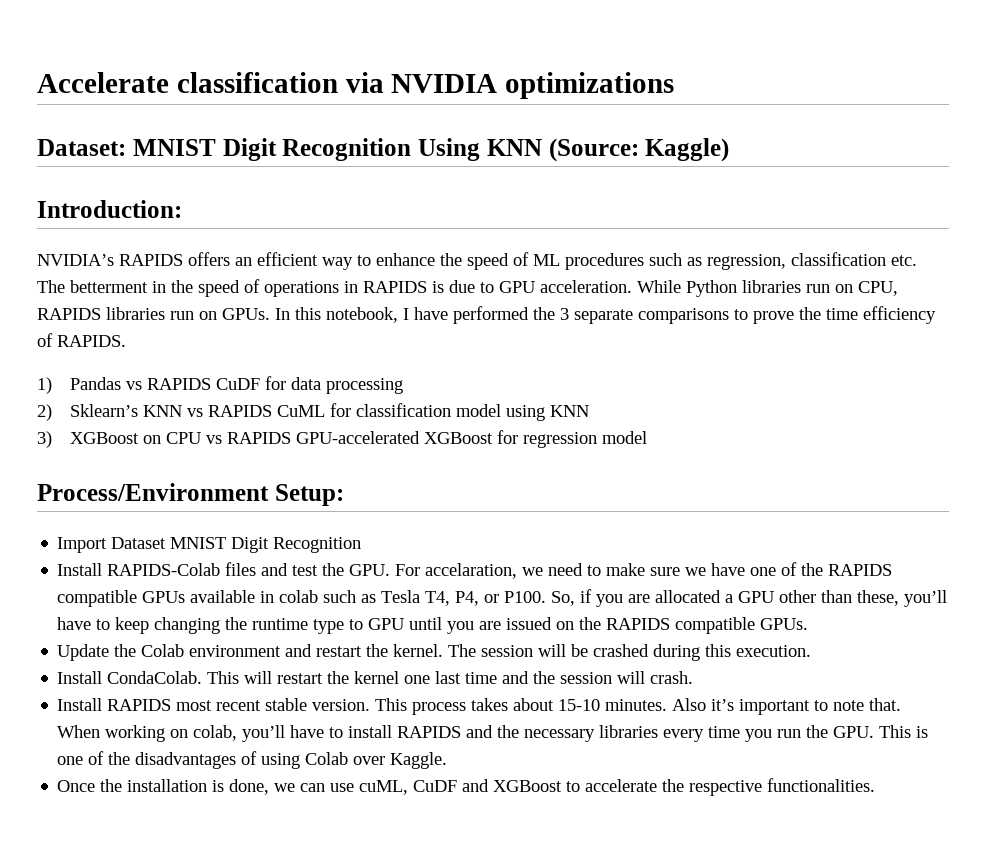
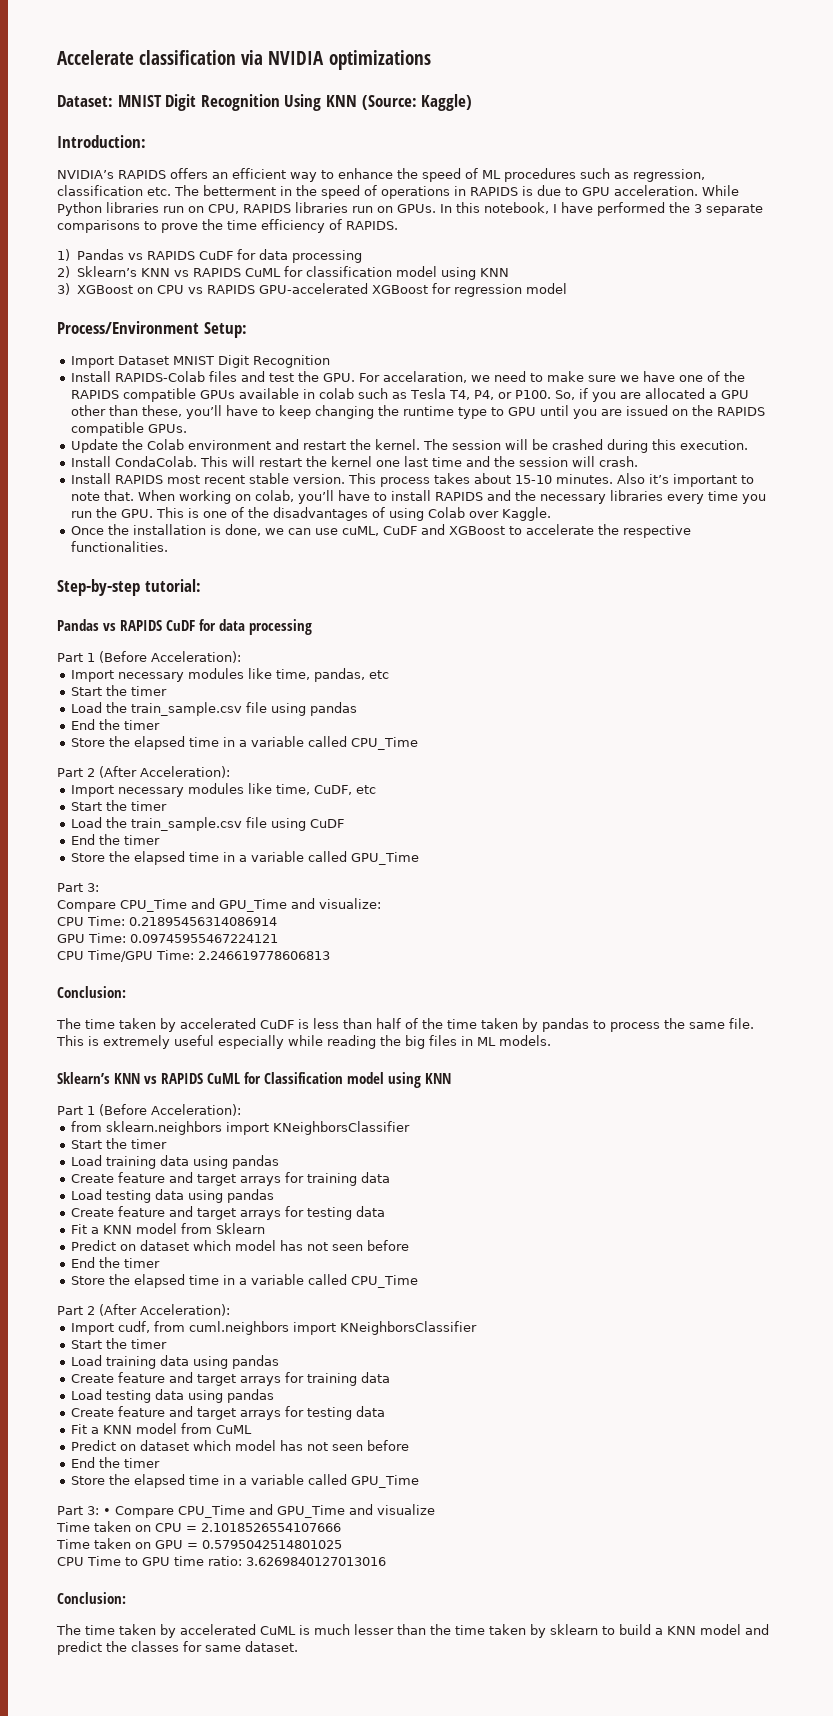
+ Step-by-step tutorial:
+ Pandas vs RAPIDS CuDF for data processing
+ Part 1 (Before Acceleration):
+ Import necessary modules like time, pandas, etc
+ Start the timer
+ Load the train_sample.csv file using pandas
+ End the timer
+ Store the elapsed time in a variable called CPU_Time
+ Part 2 (After Acceleration):
+ Import necessary modules like time, CuDF, etc
+ Start the timer
+ Load the train_sample.csv file using CuDF
+ End the timer
+ Store the elapsed time in a variable called GPU_Time
+ Part 3:
+ Compare CPU_Time and GPU_Time and visualize:
+ CPU Time: 0.21895456314086914
+ GPU Time: 0.09745955467224121
+ CPU Time/GPU Time: 2.246619778606813
+ Conclusion:
+ The time taken by accelerated CuDF is less than half of the time taken by pandas to process the same file. This is extremely useful especially while reading the big files in ML models.
+ Sklearn’s KNN vs RAPIDS CuML for Classification model using KNN
+ Part 1 (Before Acceleration):
+ from sklearn.neighbors import KNeighborsClassifier
+ Start the timer
+ Load training data using pandas
+ Create feature and target arrays for training data
+ Load testing data using pandas
+ Create feature and target arrays for testing data
+ Fit a KNN model from Sklearn
+ Predict on dataset which model has not seen before
+ End the timer
+ Store the elapsed time in a variable called CPU_Time
+ Part 2 (After Acceleration):
+ Import cudf, from cuml.neighbors import KNeighborsClassifier
+ Start the timer
+ Load training data using pandas
+ Create feature and target arrays for training data
+ Load testing data using pandas
+ Create feature and target arrays for testing data
+ Fit a KNN model from CuML
+ Predict on dataset which model has not seen before
+ End the timer
+ Store the elapsed time in a variable called GPU_Time
+ Part 3: • Compare CPU_Time and GPU_Time and visualize
+ Time taken on CPU = 2.1018526554107666
+ Time taken on GPU = 0.5795042514801025
+ CPU Time to GPU time ratio: 3.6269840127013016
+ Conclusion:
+ The time taken by accelerated CuML is much lesser than the time taken by sklearn to build a KNN model and predict the classes for same dataset.

